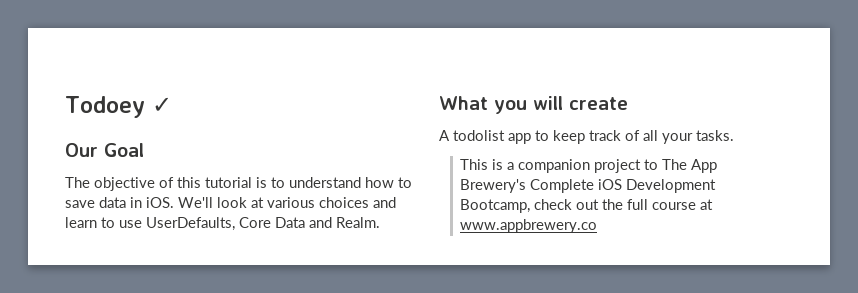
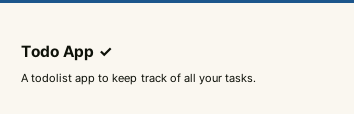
- Todoey ✓
+ Todo App ✓
- Our Goal
- The objective of this tutorial is to understand how to save data in iOS. We'll look at various choices and learn to use UserDefaults, Core Data and Realm.
- What you will create
- This is a companion project to The App Brewery's Complete iOS Development Bootcamp, check out the full course at www.appbrewery.co

